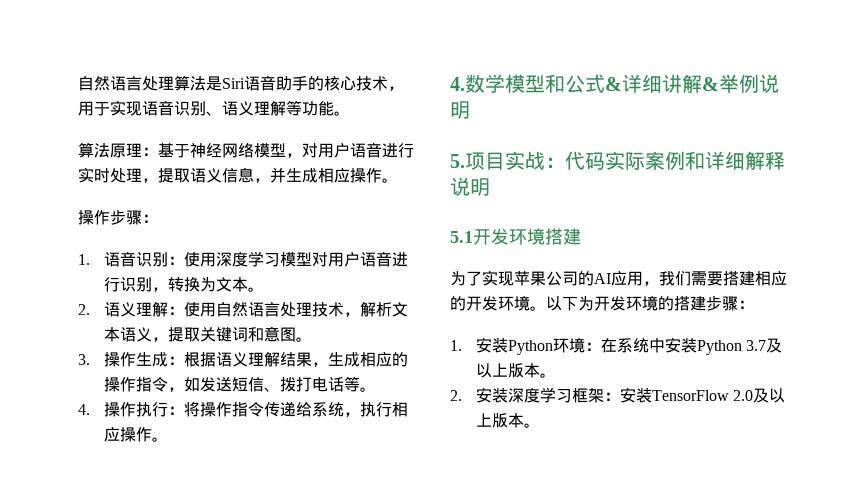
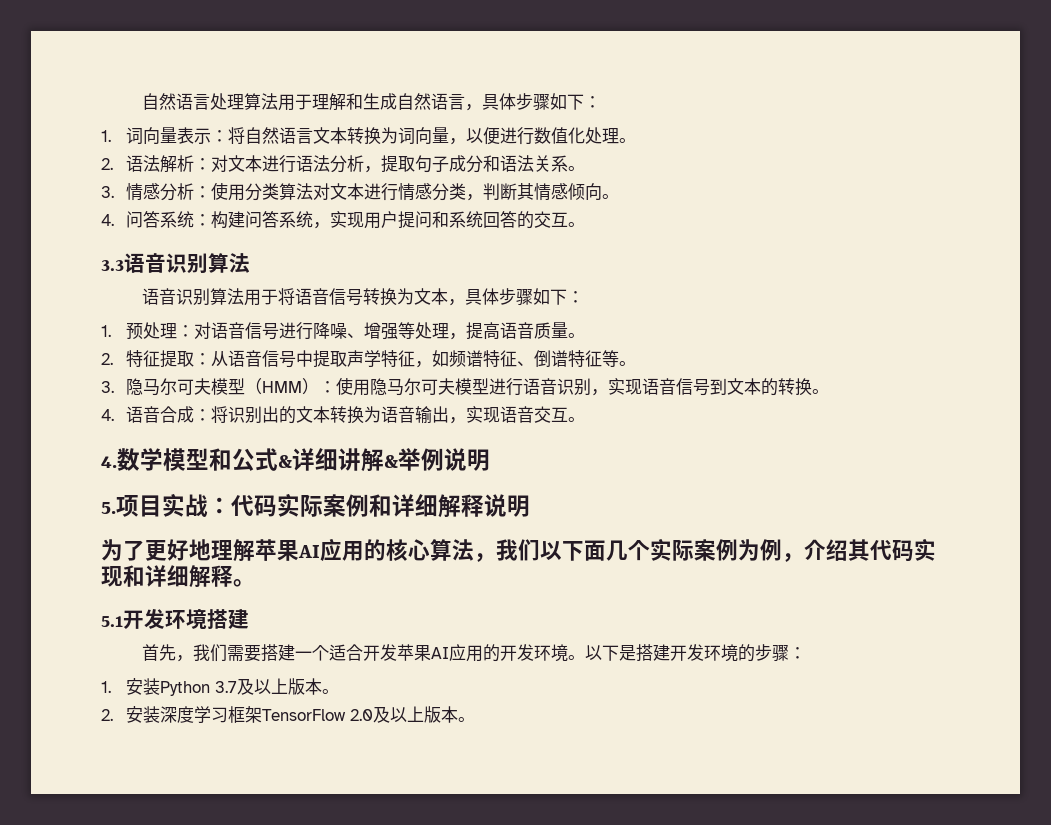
- 自然语言处理算法是Siri语音助手的核心技术，用于实现语音识别、语义理解等功能。
- 算法原理：基于神经网络模型，对用户语音进行实时处理，提取语义信息，并生成相应操作。
- 操作步骤：
- 1.语音识别：使用深度学习模型对用户语音进行识别，转换为文本。
- 2.语义理解：使用自然语言处理技术，解析文本语义，提取关键词和意图。
- 3.操作生成：根据语义理解结果，生成相应的操作指令，如发送短信、拨打电话等。
- 4.操作执行：将操作指令传递给系统，执行相应操作。
+ 自然语言处理算法用于理解和生成自然语言，具体步骤如下：
+ 1.词向量表示：将自然语言文本转换为词向量，以便进行数值化处理。
+ 2.语法解析：对文本进行语法分析，提取句子成分和语法关系。
+ 3.情感分析：使用分类算法对文本进行情感分类，判断其情感倾向。
+ 4.问答系统：构建问答系统，实现用户提问和系统回答的交互。
+ 3.3语音识别算法
+ 语音识别算法用于将语音信号转换为文本，具体步骤如下：
+ 1.预处理：对语音信号进行降噪、增强等处理，提高语音质量。
+ 2.特征提取：从语音信号中提取声学特征，如频谱特征、倒谱特征等。
+ 3.隐马尔可夫模型（HMM）：使用隐马尔可夫模型进行语音识别，实现语音信号到文本的转换。
+ 4.语音合成：将识别出的文本转换为语音输出，实现语音交互。
+ 为了更好地理解苹果AI应用的核心算法，我们以下面几个实际案例为例，介绍其代码实现和详细解释。
  5.1开发环境搭建
- 为了实现苹果公司的AI应用，我们需要搭建相应的开发环境。
+ 首先，我们需要搭建一个适合开发苹果AI应用的开发环境。
- 以下为开发环境的搭建步骤：
+ 以下是搭建开发环境的步骤：
- 1.安装Python环境：在系统中安装Python 3.7及以上版本。
+ 1.安装Python 3.7及以上版本。
- 2.安装深度学习框架：安装TensorFlow 2.0及以上版本。
+ 2.安装深度学习框架TensorFlow 2.0及以上版本。

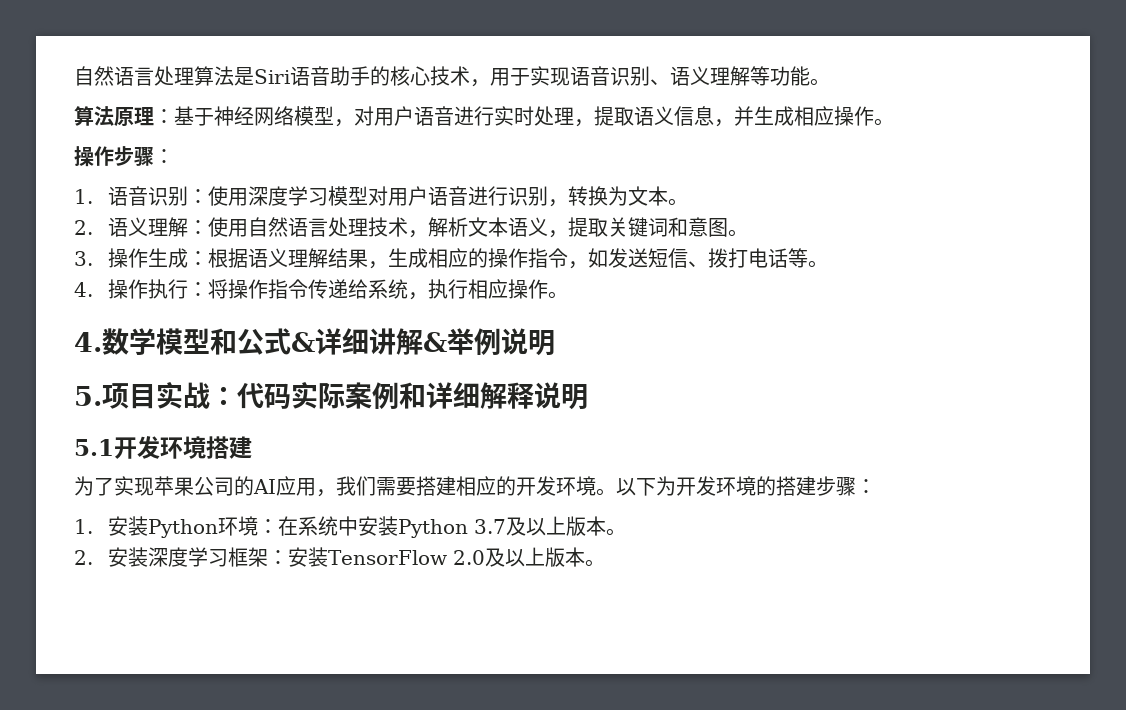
- 自然语言处理算法用于理解和生成自然语言，具体步骤如下：
- 1.词向量表示：将自然语言文本转换为词向量，以便进行数值化处理。
- 2.语法解析：对文本进行语法分析，提取句子成分和语法关系。
- 3.情感分析：使用分类算法对文本进行情感分类，判断其情感倾向。
- 4.问答系统：构建问答系统，实现用户提问和系统回答的交互。
- 3.3语音识别算法
- 语音识别算法用于将语音信号转换为文本，具体步骤如下：
- 1.预处理：对语音信号进行降噪、增强等处理，提高语音质量。
- 2.特征提取：从语音信号中提取声学特征，如频谱特征、倒谱特征等。
- 3.隐马尔可夫模型（HMM）：使用隐马尔可夫模型进行语音识别，实现语音信号到文本的转换。
- 4.语音合成：将识别出的文本转换为语音输出，实现语音交互。
+ 自然语言处理算法是Siri语音助手的核心技术，用于实现语音识别、语义理解等功能。
+ 算法原理：基于神经网络模型，对用户语音进行实时处理，提取语义信息，并生成相应操作。
+ 操作步骤：
+ 1.语音识别：使用深度学习模型对用户语音进行识别，转换为文本。
+ 2.语义理解：使用自然语言处理技术，解析文本语义，提取关键词和意图。
+ 3.操作生成：根据语义理解结果，生成相应的操作指令，如发送短信、拨打电话等。
+ 4.操作执行：将操作指令传递给系统，执行相应操作。
- 为了更好地理解苹果AI应用的核心算法，我们以下面几个实际案例为例，介绍其代码实现和详细解释。
  5.1开发环境搭建
- 首先，我们需要搭建一个适合开发苹果AI应用的开发环境。
+ 为了实现苹果公司的AI应用，我们需要搭建相应的开发环境。
- 以下是搭建开发环境的步骤：
+ 以下为开发环境的搭建步骤：
- 1.安装Python 3.7及以上版本。
+ 1.安装Python环境：在系统中安装Python 3.7及以上版本。
- 2.安装深度学习框架TensorFlow 2.0及以上版本。
+ 2.安装深度学习框架：安装TensorFlow 2.0及以上版本。

